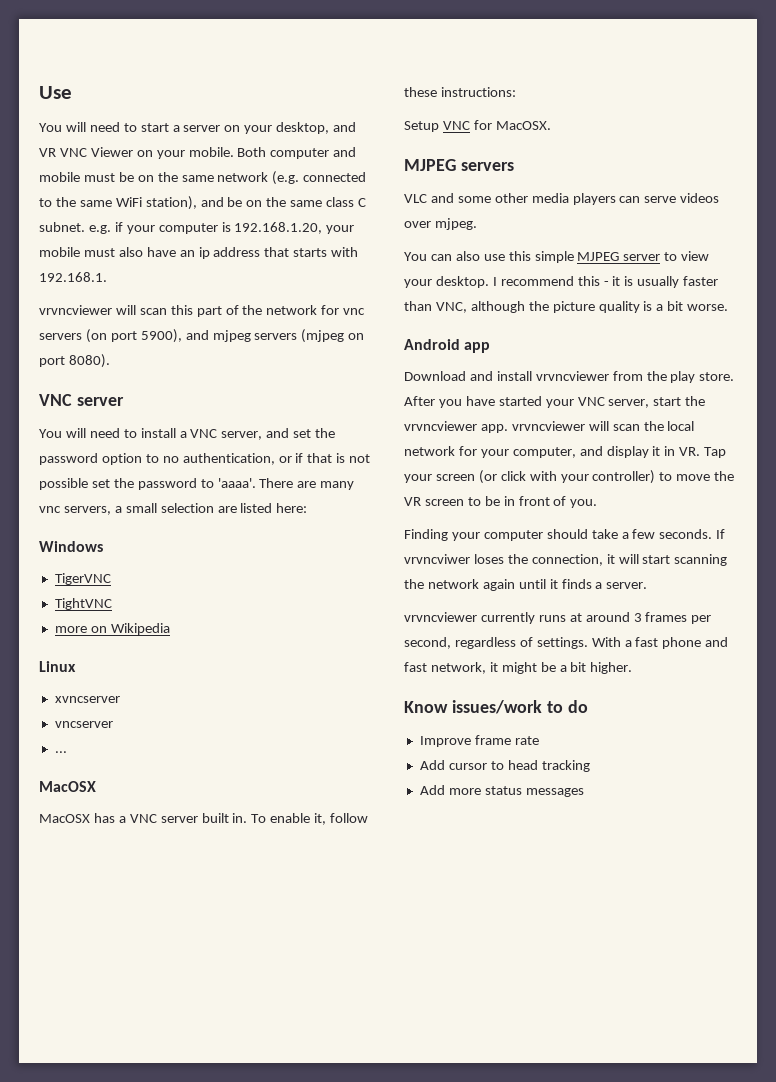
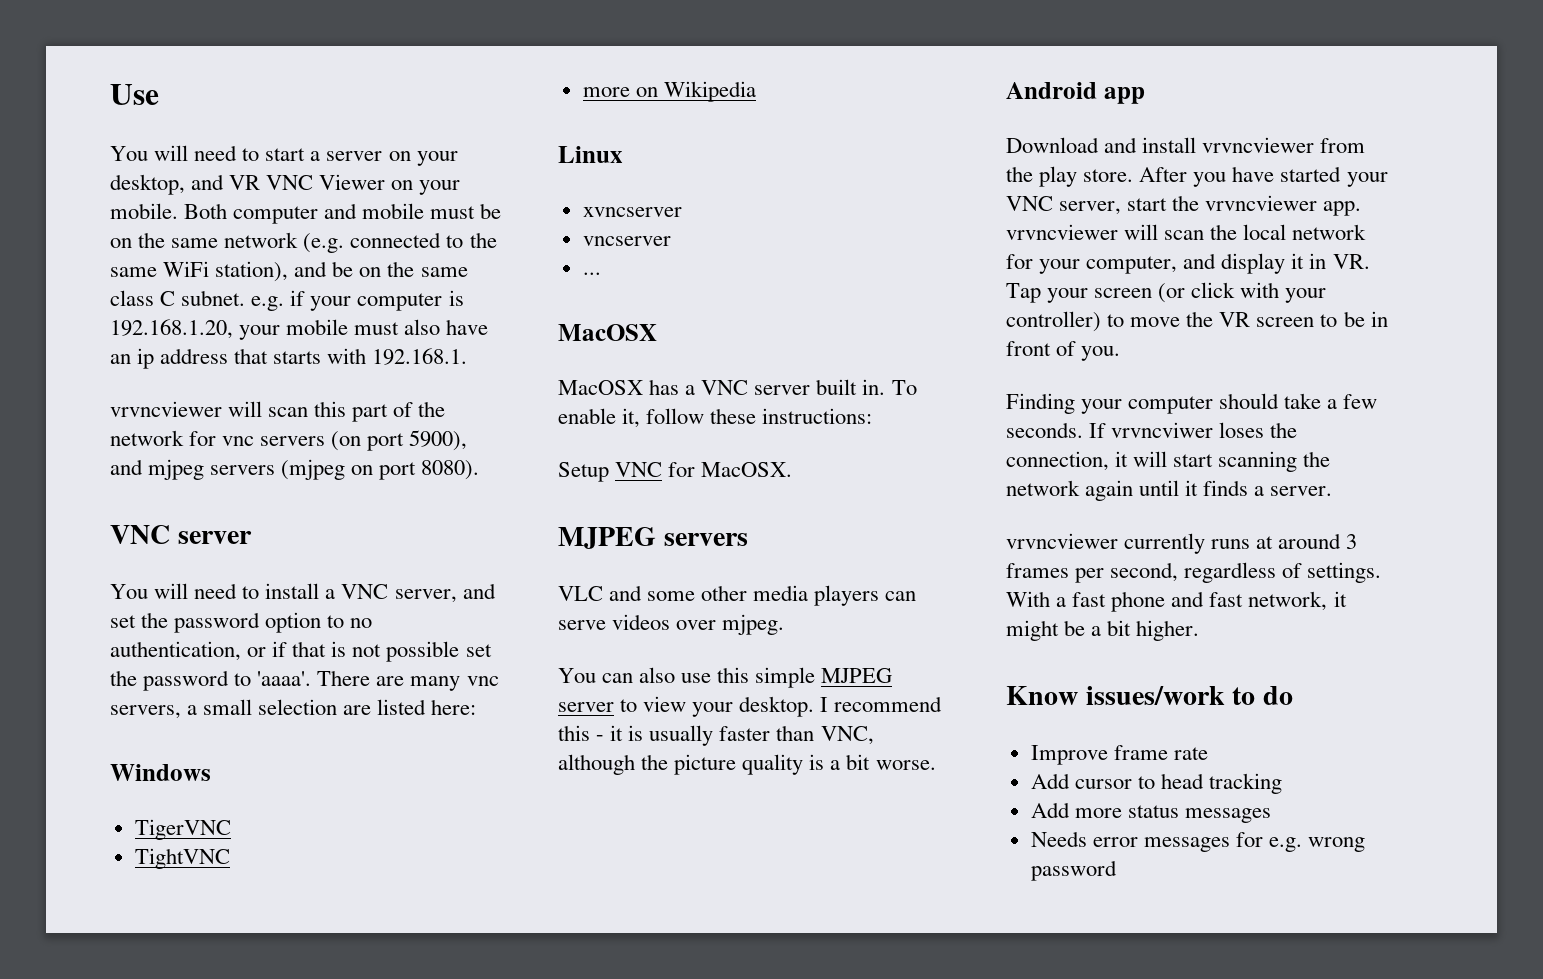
+ Needs error messages for e.g. wrong password

